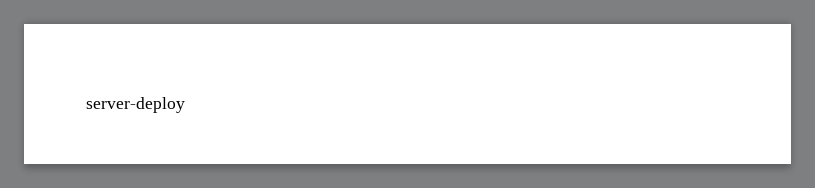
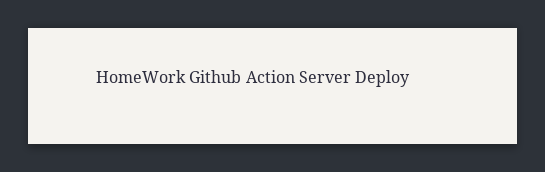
- server-deploy
+ HomeWork Github Action Server Deploy

